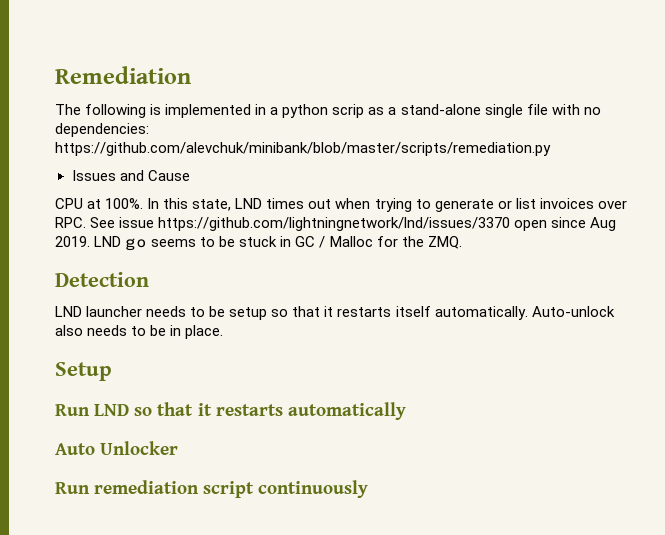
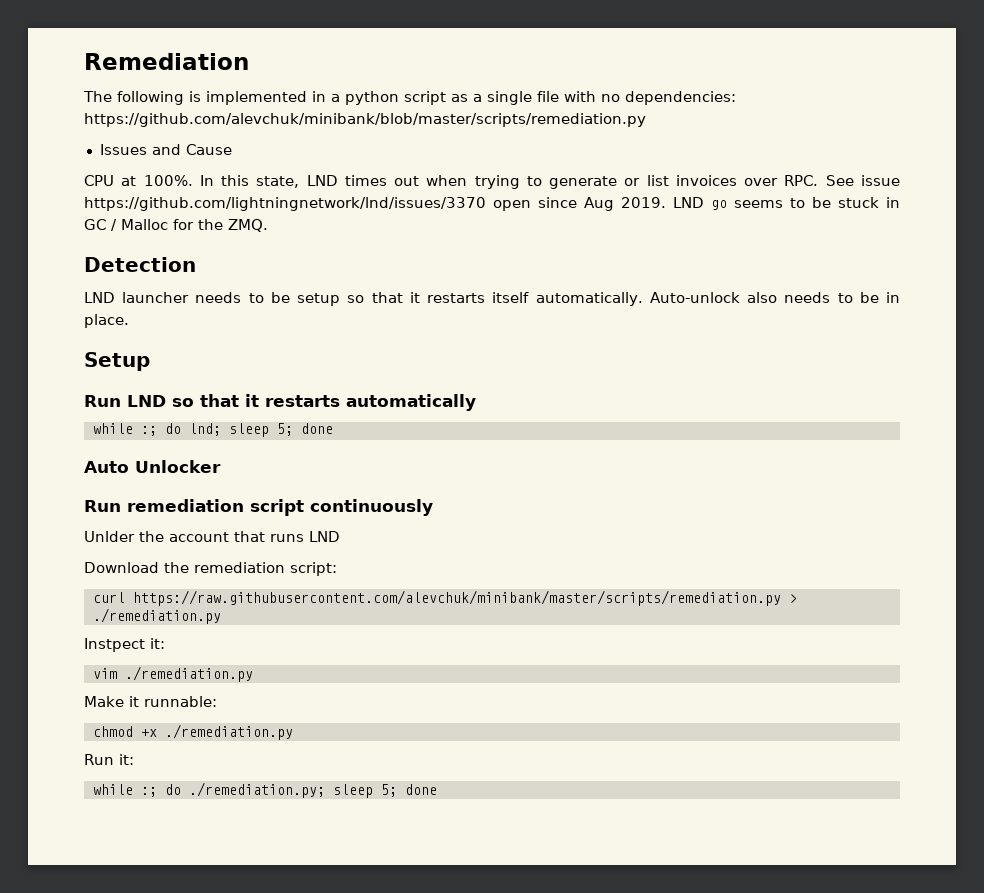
- The following is implemented in a python scrip as a stand-alone single file with no dependencies: https://github.com/alevchuk/minibank/blob/master/scripts/remediation.py
+ The following is implemented in a python script as a single file with no dependencies: https://github.com/alevchuk/minibank/blob/master/scripts/remediation.py
+ while :; do lnd; sleep 5; done
+ Unlder the account that runs LND
+ Download the remediation script:
+ curl https://raw.githubusercontent.com/alevchuk/minibank/master/scripts/remediation.py > ./remediation.py
+ Instpect it:
+ vim ./remediation.py
+ Make it runnable:
+ chmod +x ./remediation.py
+ Run it:
+ while :; do ./remediation.py; sleep 5; done

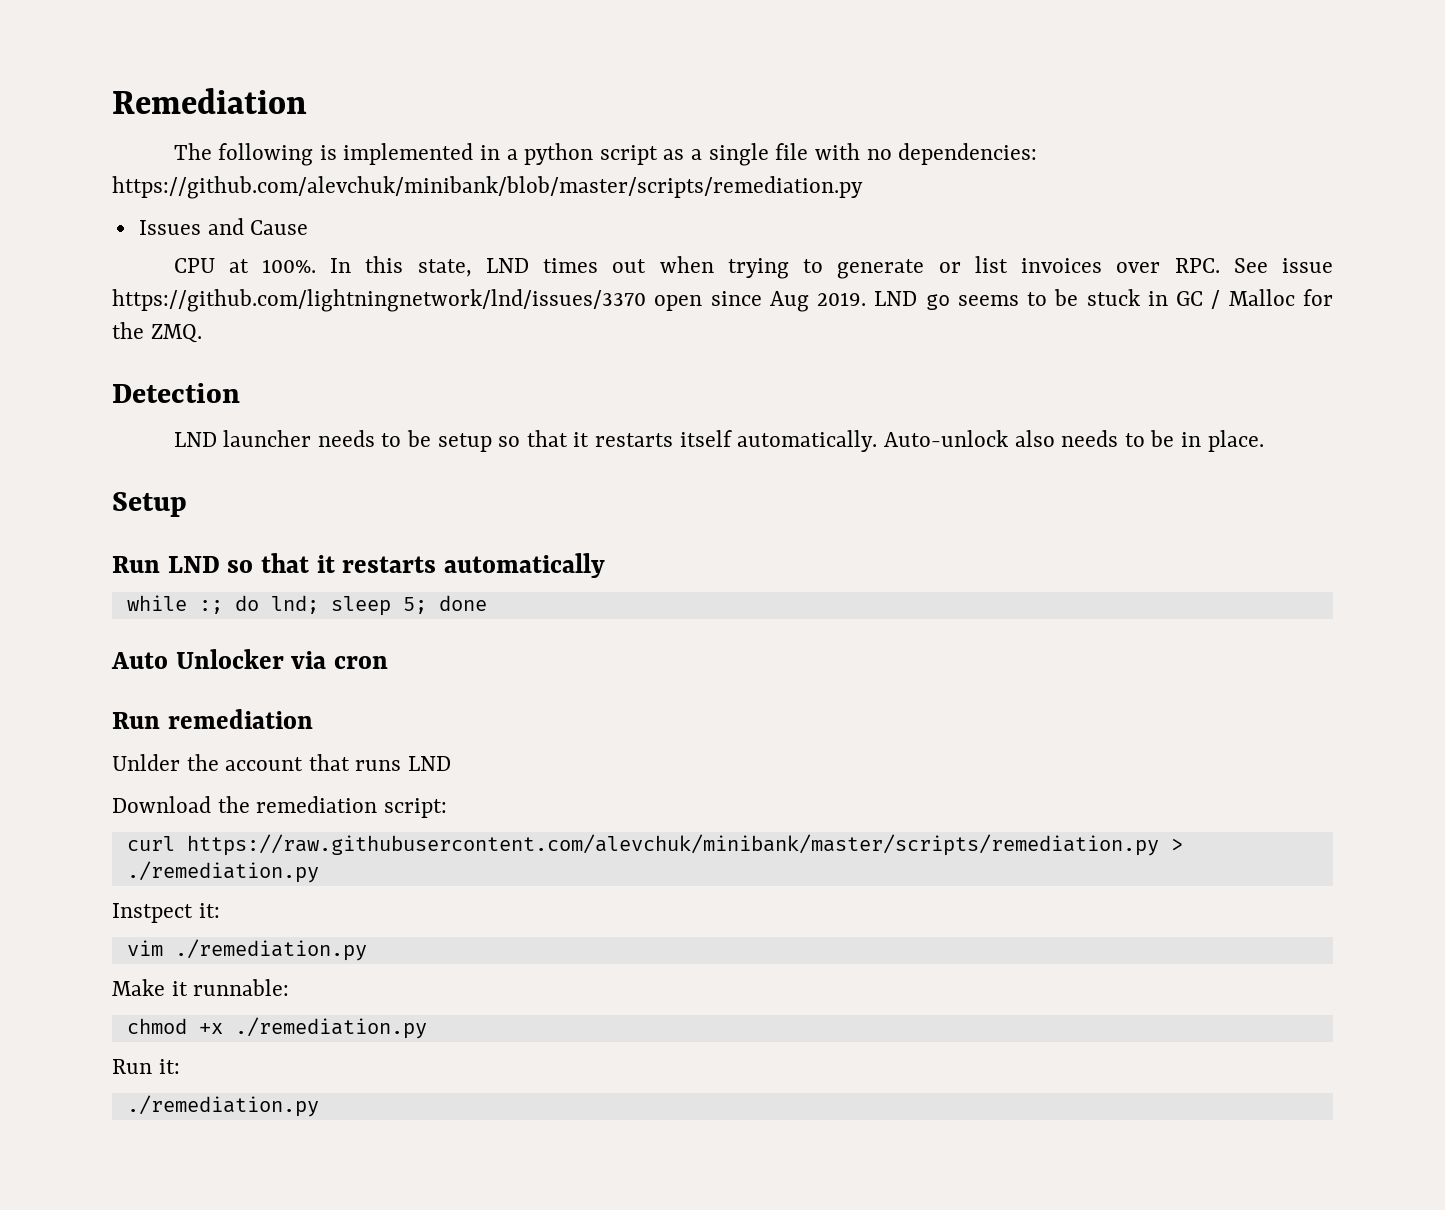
- Auto Unlocker
+ Auto Unlocker via cron
- Run remediation script continuously
+ Run remediation
  Run it:
- while :; do ./remediation.py; sleep 5; done
+ ./remediation.py

